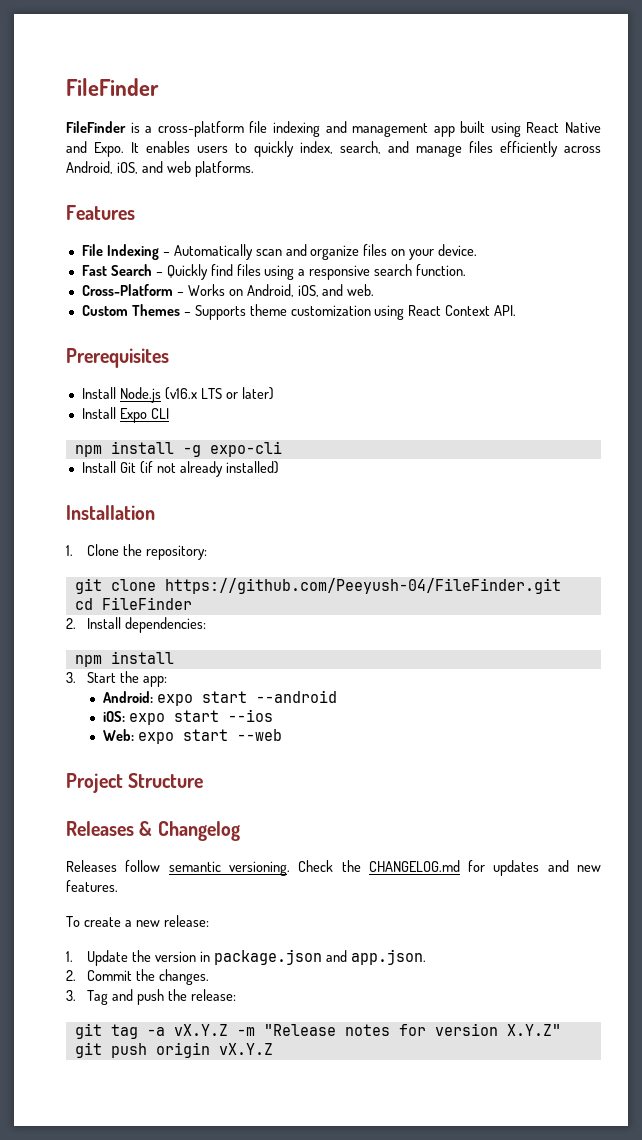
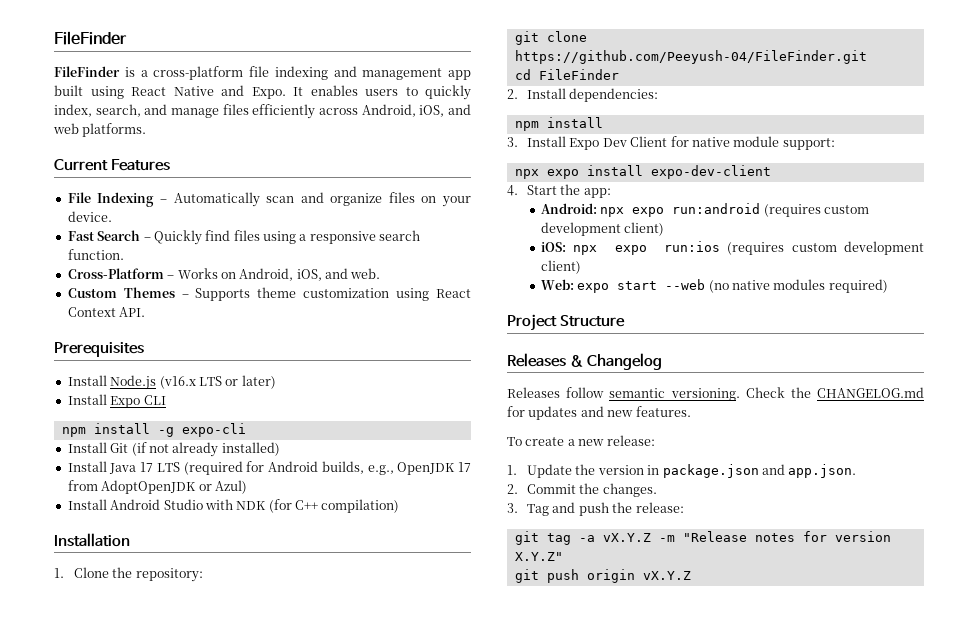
- Features
+ Current Features
+ Install Java 17 LTS (required for Android builds, e.g., OpenJDK 17 from AdoptOpenJDK or Azul)
+ Install Android Studio with NDK (for C++ compilation)
- 3. Start the app:
- Android: expo start --android
- iOS: expo start --ios
+ 3. Install Expo Dev Client for native module support:
+ npx expo install expo-dev-client
+ 4. Start the app:
+ Android: npx expo run:android (requires custom development client)
+ iOS: npx expo run:ios (requires custom development client)
- Web: expo start --web
+ Web: expo start --web (no native modules required)

